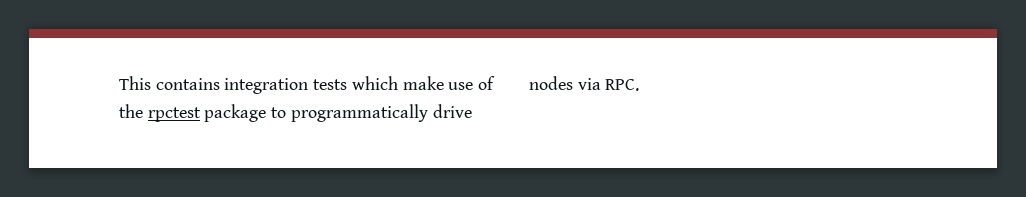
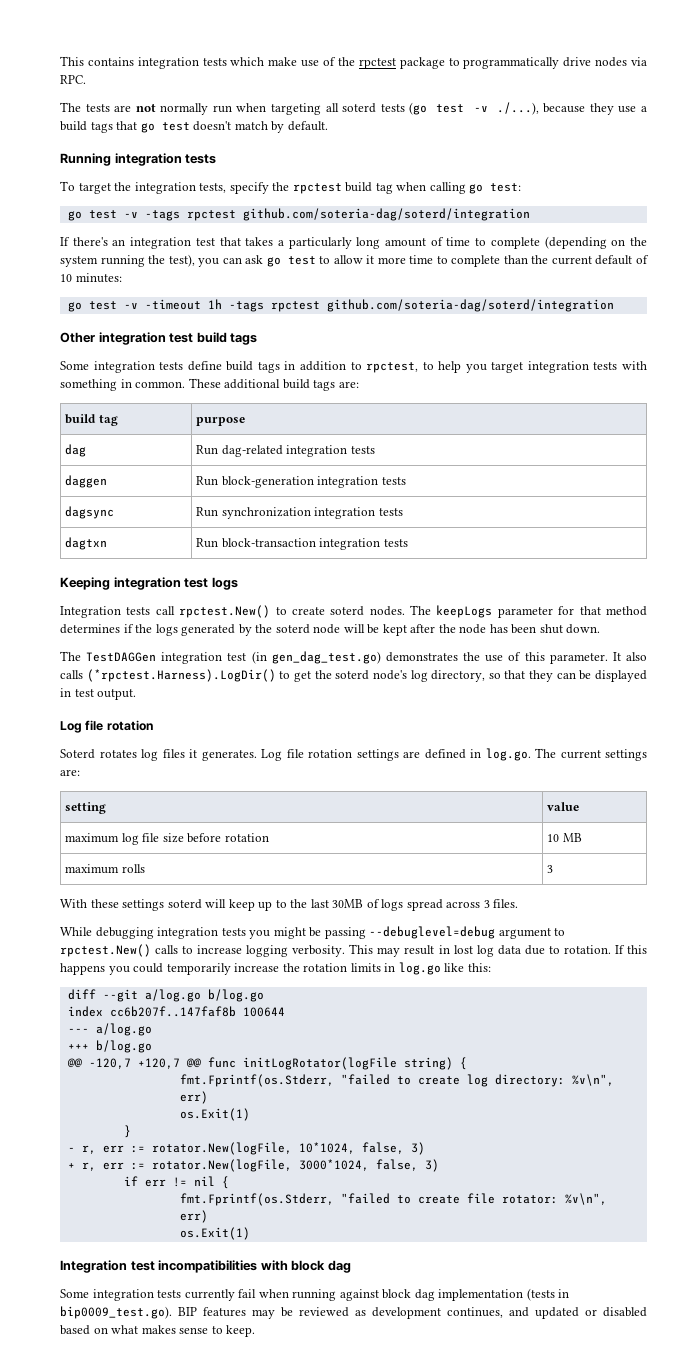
+ The tests are not normally run when targeting all soterd tests (go test -v ./...), because they use a build tags that go test doesn't match by default.
+ Running integration tests
+ To target the integration tests, specify the rpctest build tag when calling go test:
+ go test -v -tags rpctest github.com/soteria-dag/soterd/integration
+ If there's an integration test that takes a particularly long amount of time to complete (depending on the system running the test), you can ask go test to allow it more time to complete than the current default of 10 minutes:
+ go test -v -timeout 1h -tags rpctest github.com/soteria-dag/soterd/integration
+ Other integration test build tags
+ Some integration tests define build tags in addition to rpctest, to help you target integration tests with something in common. These additional build tags are:
+ build tag | purpose
+ dag | Run dag-related integration tests
+ daggen | Run block-generation integration tests
+ dagsync | Run synchronization integration tests
+ dagtxn | Run block-transaction integration tests
+ Keeping integration test logs
+ Integration tests call rpctest.New() to create soterd nodes. The keepLogs parameter for that method determines if the logs generated by the soterd node will be kept after the node has been shut down.
+ The TestDAGGen integration test (in gen_dag_test.go) demonstrates the use of this parameter. It also calls (*rpctest.Harness).LogDir() to get the soterd node's log directory, so that they can be displayed in test output.
+ Log file rotation
+ Soterd rotates log files it generates. Log file rotation settings are defined in log.go. The current settings are:
+ setting | value
+ maximum log file size before rotation | 10 MB
+ maximum rolls | 3
+ With these settings soterd will keep up to the last 30MB of logs spread across 3 files.
+ While debugging integration tests you might be passing --debuglevel=debug argument to rpctest.New() calls to increase logging verbosity. This may result in lost log data due to rotation. If this happens you could temporarily increase the rotation limits in log.go like this:
+ diff --git a/log.go b/log.go
+ index cc6b207f..147faf8b 100644
+ --- a/log.go
+ +++ b/log.go
+ @@ -120,7 +120,7 @@ func initLogRotator(logFile string) {
+ fmt.Fprintf(os.Stderr, "failed to create log directory: %v\n", err)
+ os.Exit(1)
+ }
+ - r, err := rotator.New(logFile, 10*1024, false, 3)
+ + r, err := rotator.New(logFile, 3000*1024, false, 3)
+ if err != nil {
+ fmt.Fprintf(os.Stderr, "failed to create file rotator: %v\n", err)
+ os.Exit(1)
+ Integration test incompatibilities with block dag
+ Some integration tests currently fail when running against block dag implementation (tests in bip0009_test.go). BIP features may be reviewed as development continues, and updated or disabled based on what makes sense to keep.

